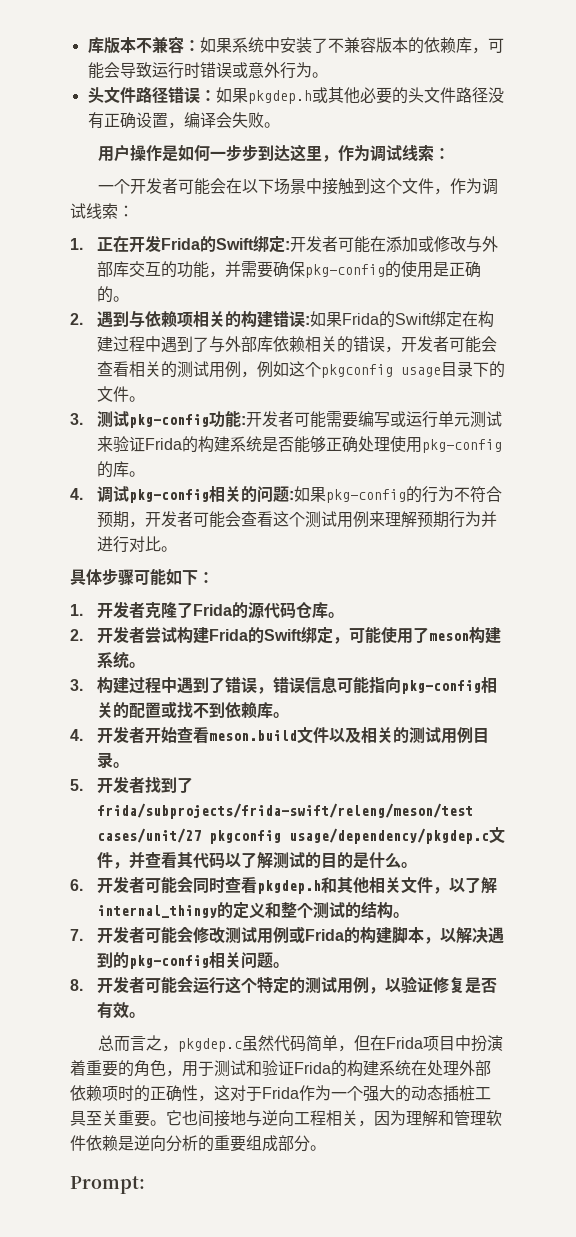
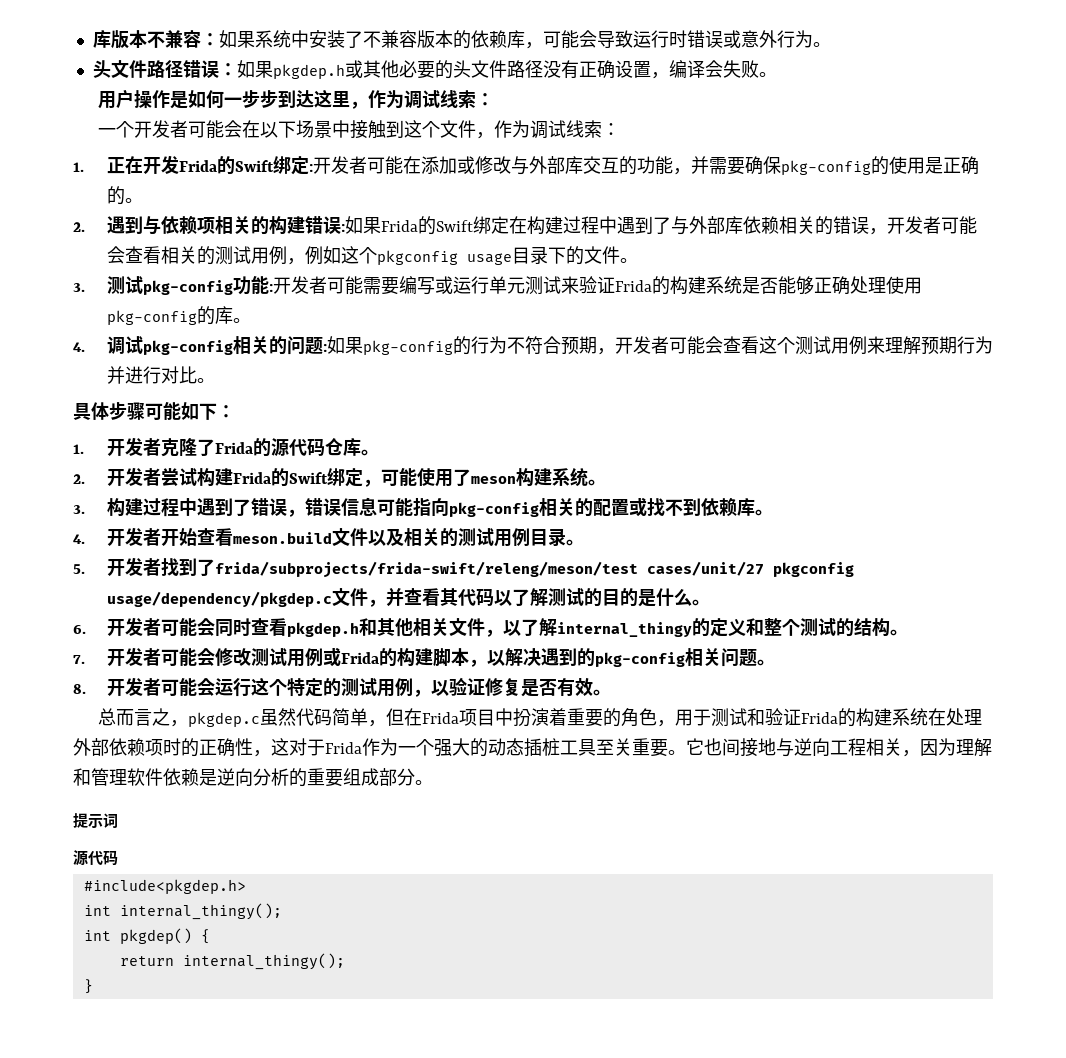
- Prompt:
+ 提示词
+ 源代码
+ #include<pkgdep.h>
+ int internal_thingy();
+ int pkgdep() {
+ return internal_thingy();
+ }

